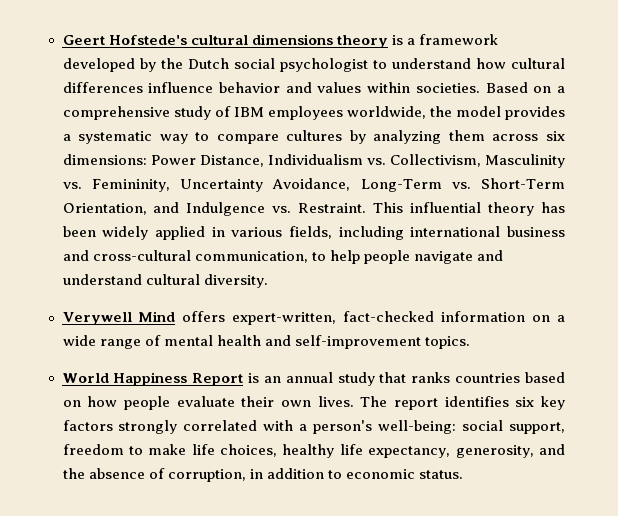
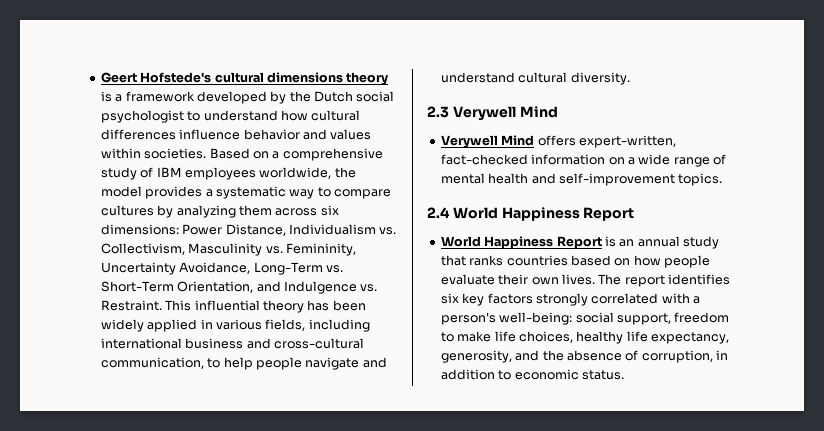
+ 2.3 Verywell Mind
+ 2.4 World Happiness Report

